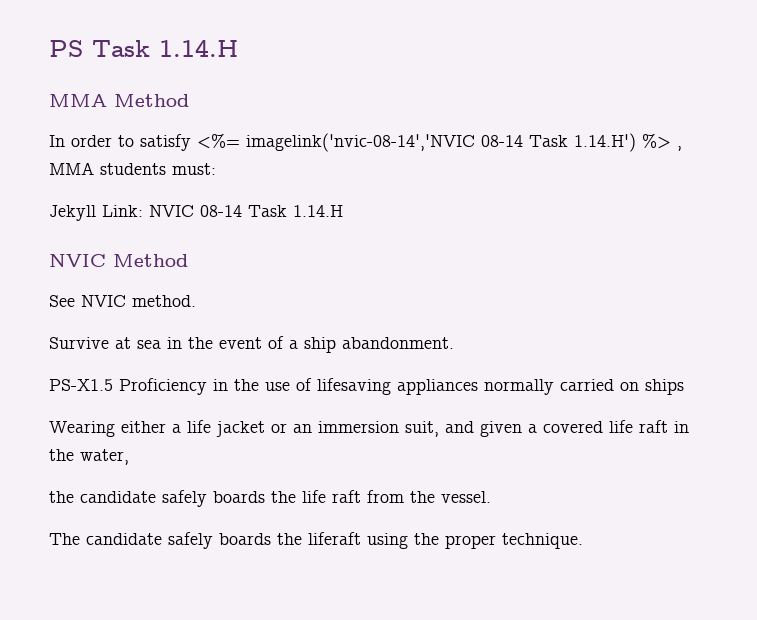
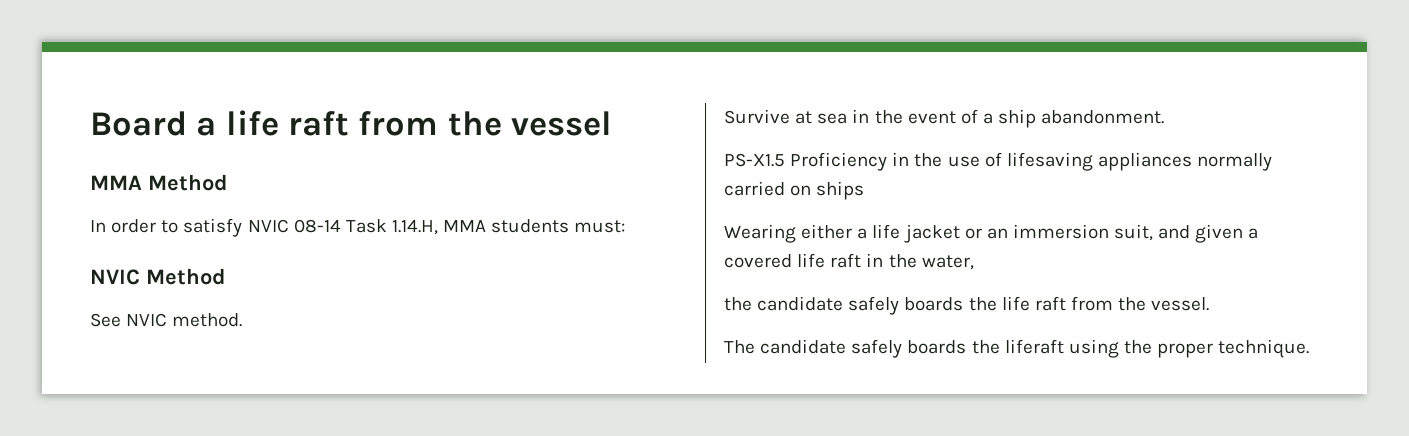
- PS Task 1.14.H
+ Board a life raft from the vessel
- In order to satisfy <%= imagelink('nvic-08-14','NVIC 08-14 Task 1.14.H') %> , MMA students must:
- Jekyll Link: NVIC 08-14 Task 1.14.H
+ In order to satisfy NVIC 08-14 Task 1.14.H, MMA students must:

